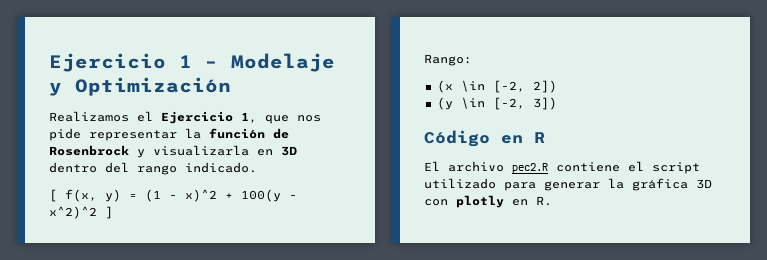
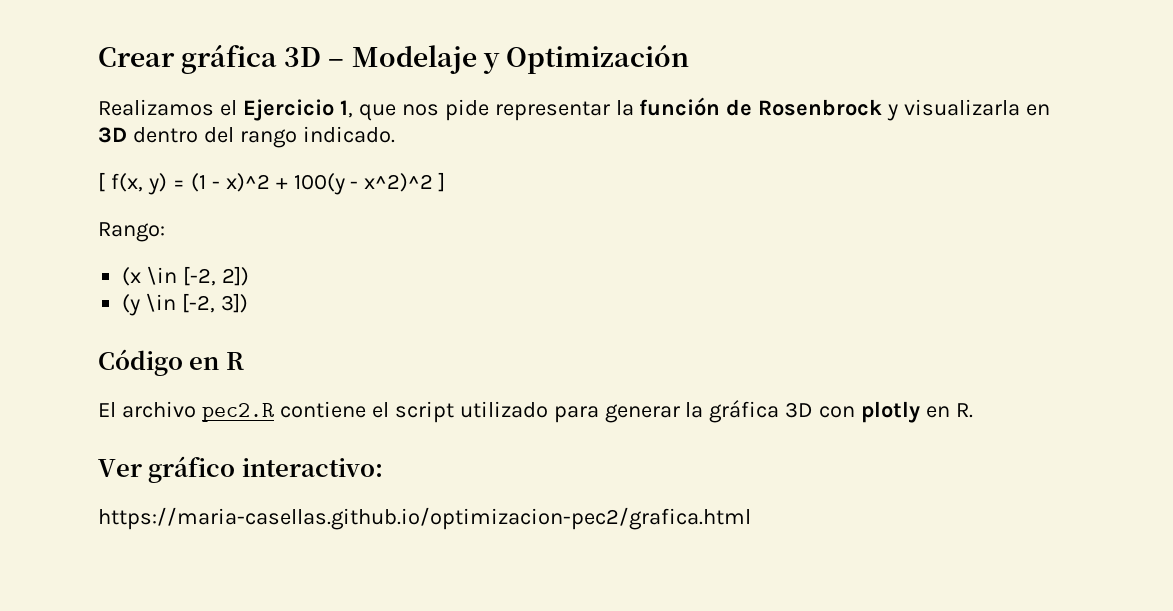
- Ejercicio 1 – Modelaje y Optimización
+ Crear gráfica 3D – Modelaje y Optimización
+ Ver gráfico interactivo:
+ https://maria-casellas.github.io/optimizacion-pec2/grafica.html

